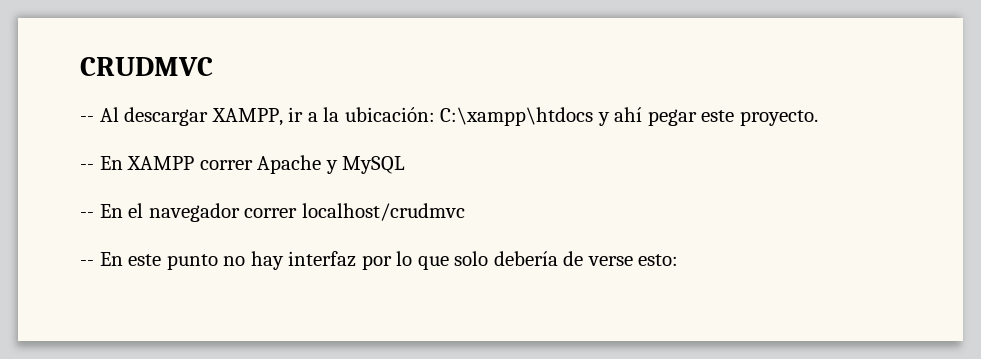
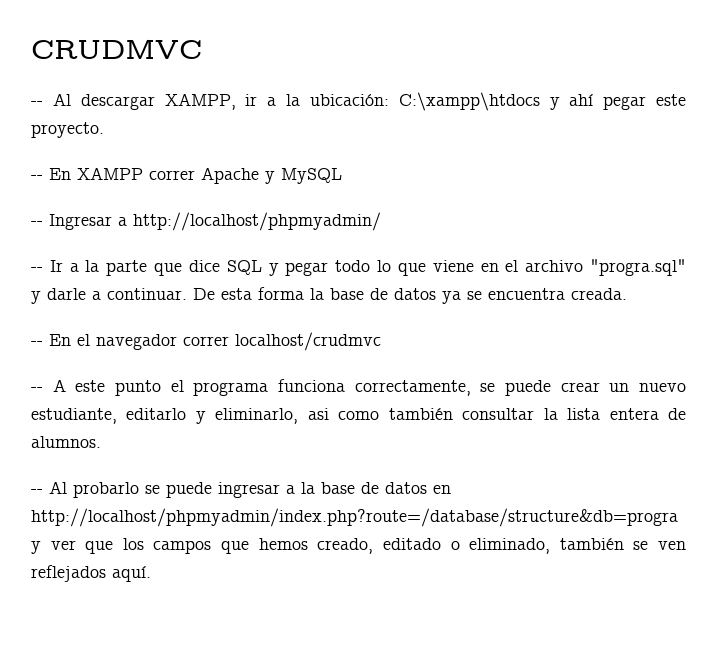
+ -- Ingresar a http://localhost/phpmyadmin/
+ -- Ir a la parte que dice SQL y pegar todo lo que viene en el archivo "progra.sql" y darle a continuar. De esta forma la base de datos ya se encuentra creada.
- -- En este punto no hay interfaz por lo que solo debería de verse esto:
+ -- A este punto el programa funciona correctamente, se puede crear un nuevo estudiante, editarlo y eliminarlo, asi como también consultar la lista entera de alumnos.
+ -- Al probarlo se puede ingresar a la base de datos en http://localhost/phpmyadmin/index.php?route=/database/structure&db=progra y ver que los campos que hemos creado, editado o eliminado, también se ven reflejados aquí.

